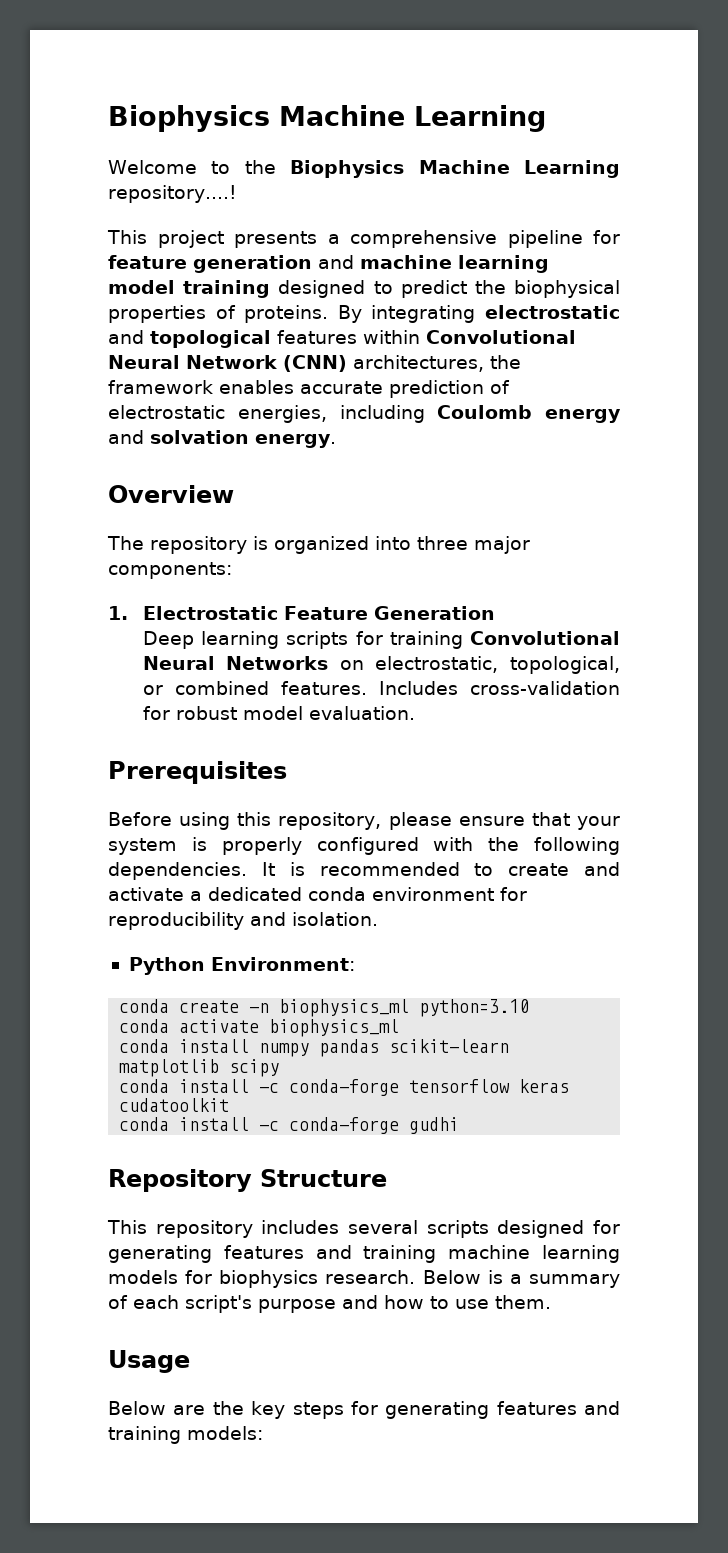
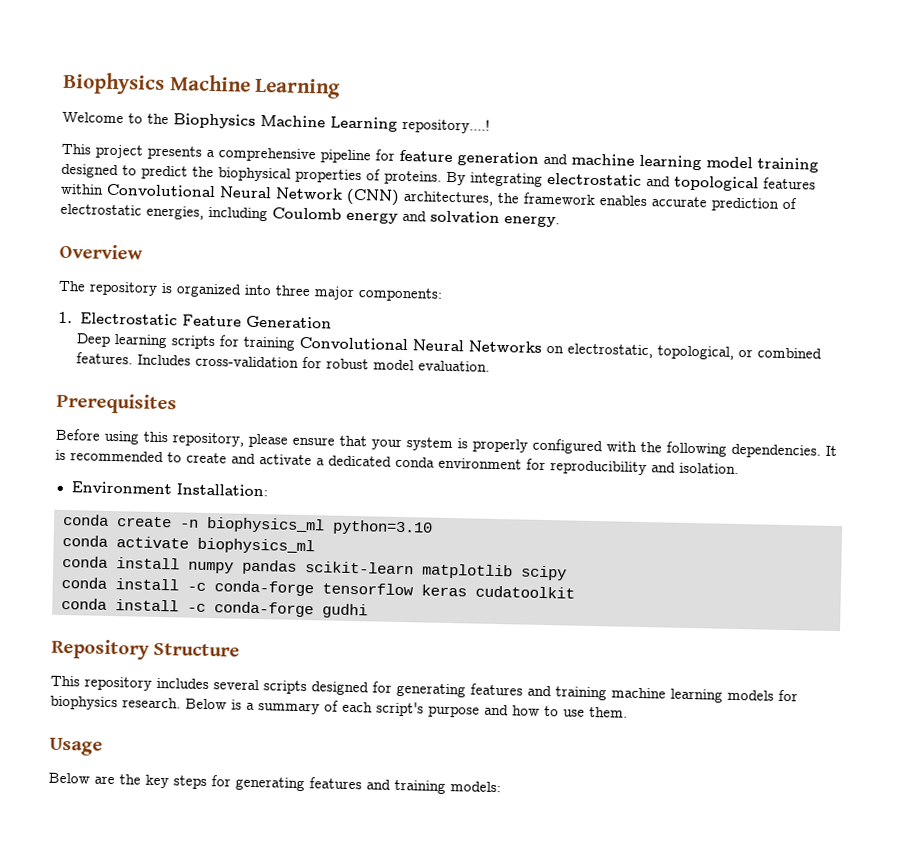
- Python Environment:
+ Environment Installation:

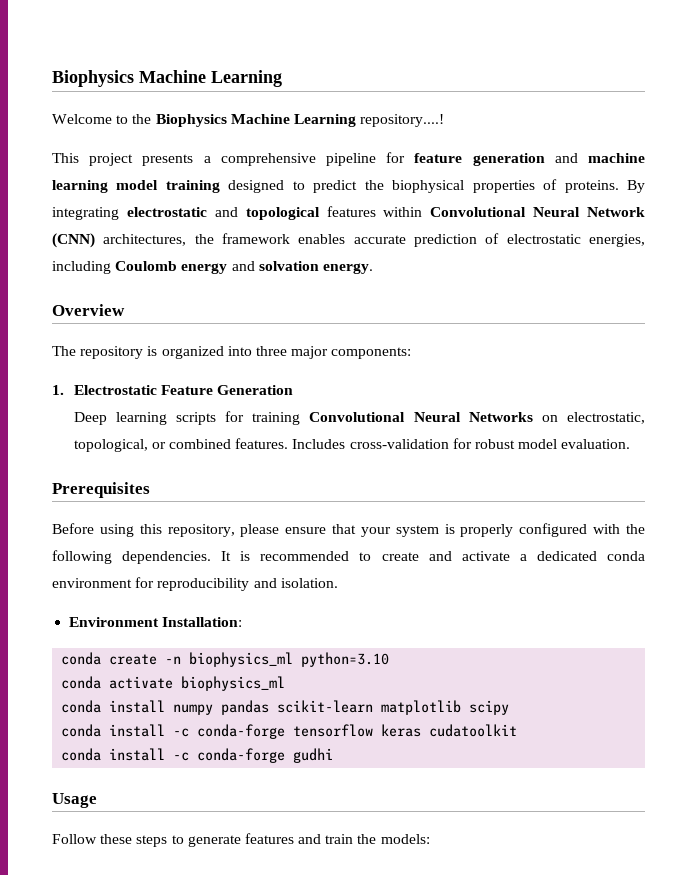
- Repository Structure
- This repository includes several scripts designed for generating features and training machine learning models for biophysics research. Below is a summary of each script's purpose and how to use them.
  Usage
- Below are the key steps for generating features and training models:
+ Follow these steps to generate features and train the models:

